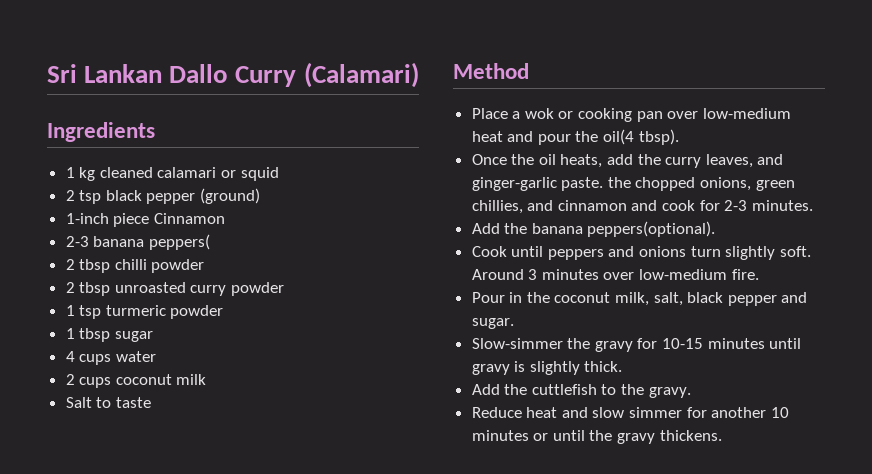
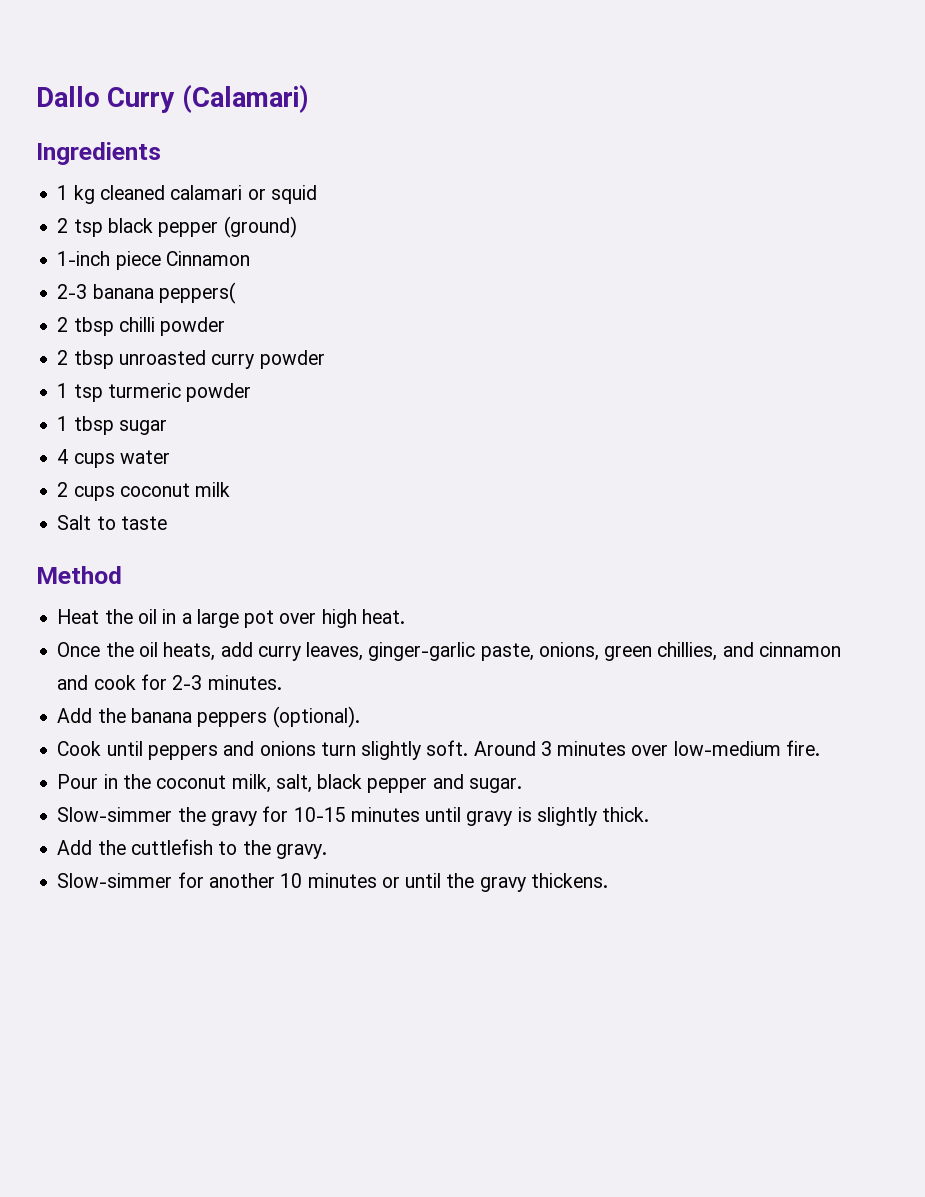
- Sri Lankan Dallo Curry (Calamari)
+ Dallo Curry (Calamari)
- Place a wok or cooking pan over low-medium heat and pour the oil(4 tbsp).
+ Heat the oil in a large pot over high heat.
- Once the oil heats, add the curry leaves, and ginger-garlic paste. the chopped onions, green chillies, and cinnamon and cook for 2-3 minutes.
+ Once the oil heats, add curry leaves, ginger-garlic paste, onions, green chillies, and cinnamon and cook for 2-3 minutes.
- Add the banana peppers(optional).
+ Add the banana peppers (optional).
- Reduce heat and slow simmer for another 10 minutes or until the gravy thickens.
+ Slow-simmer for another 10 minutes or until the gravy thickens.

